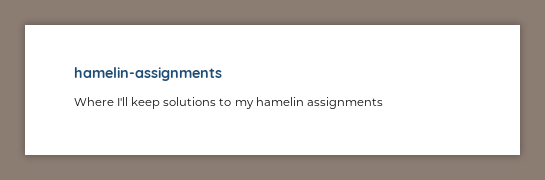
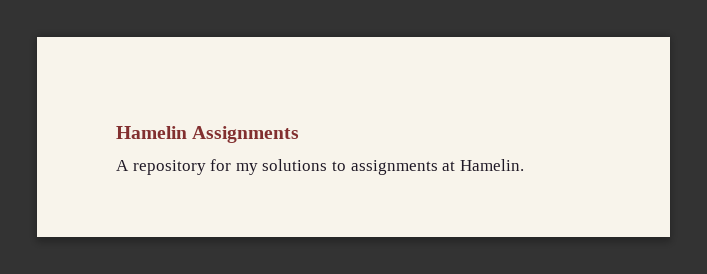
- hamelin-assignments
- Where I'll keep solutions to my hamelin assignments
+ Hamelin Assignments
+ A repository for my solutions to assignments at Hamelin.

